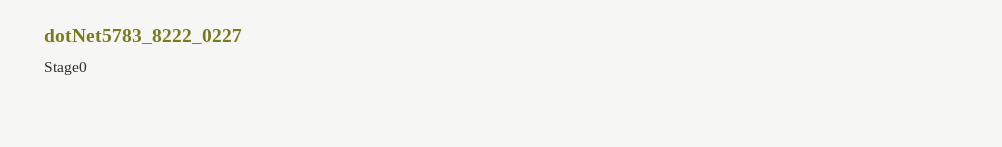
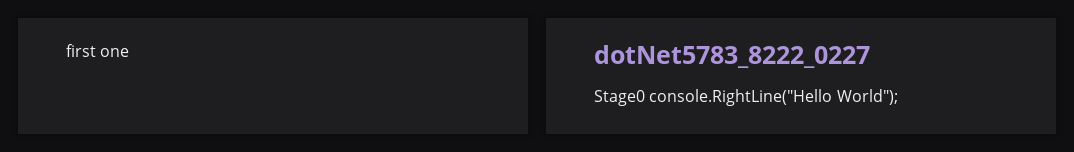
+ first one
- Stage0
+ Stage0 console.RightLine("Hello World");

